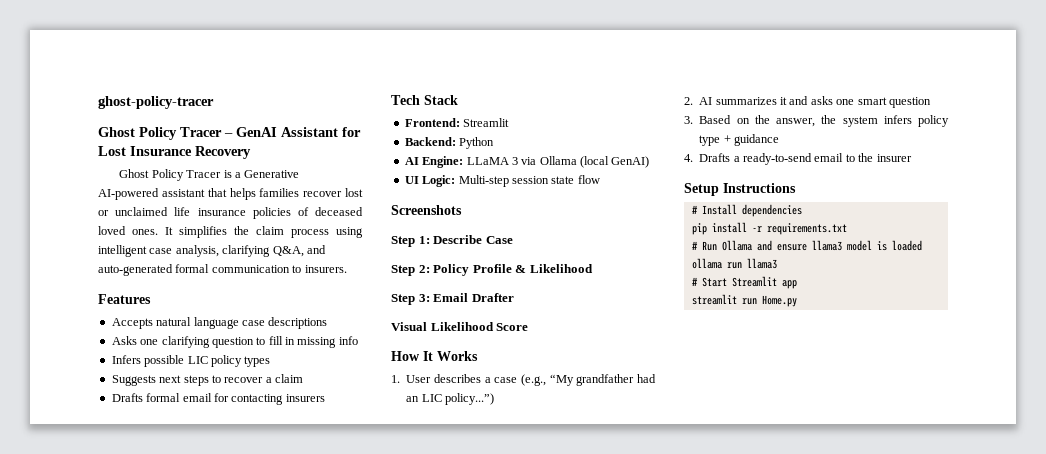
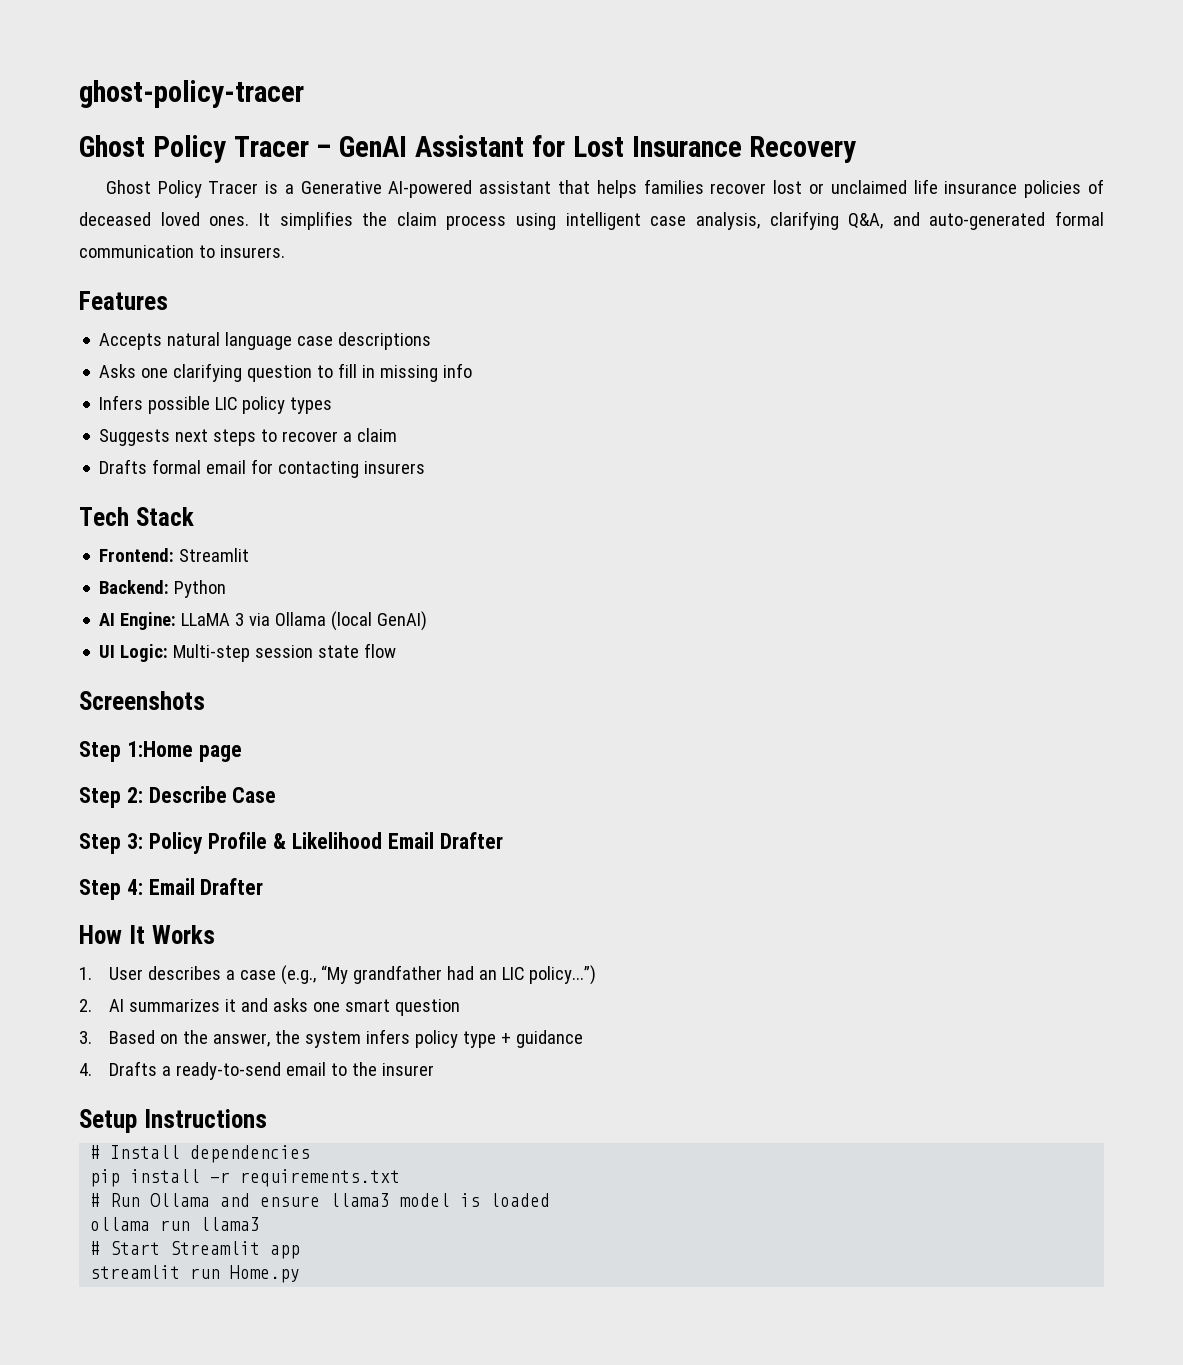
- Step 1: Describe Case
+ Step 1:Home page
+ Step 2: Describe Case
- Step 2: Policy Profile & Likelihood
- Step 3: Email Drafter
- Visual Likelihood Score
+ Step 3: Policy Profile & Likelihood Email Drafter
+ Step 4: Email Drafter

